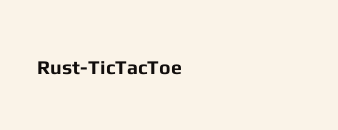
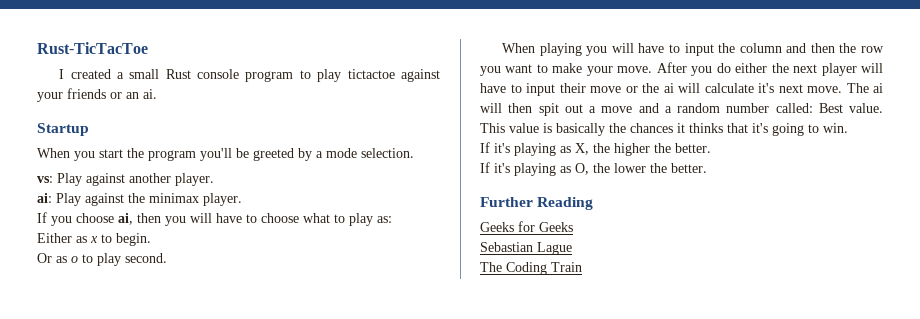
+ I created a small Rust console program to play tictactoe against your friends or an ai.
+ Startup
+ When you start the program you'll be greeted by a mode selection.
+ vs: Play against another player.
+ ai: Play against the minimax player.
+ If you choose ai, then you will have to choose what to play as:
+ Either as x to begin.
+ Or as o to play second.
+ When playing you will have to input the column and then the row you want to make your move. After you do either the next player will have to input their move or the ai will calculate it's next move. The ai will then spit out a move and a random number called: Best value. This value is basically the chances it thinks that it's going to win.
+ If it's playing as X, the higher the better.
+ If it's playing as O, the lower the better.
+ Further Reading
+ Geeks for Geeks
+ Sebastian Lague
+ The Coding Train

